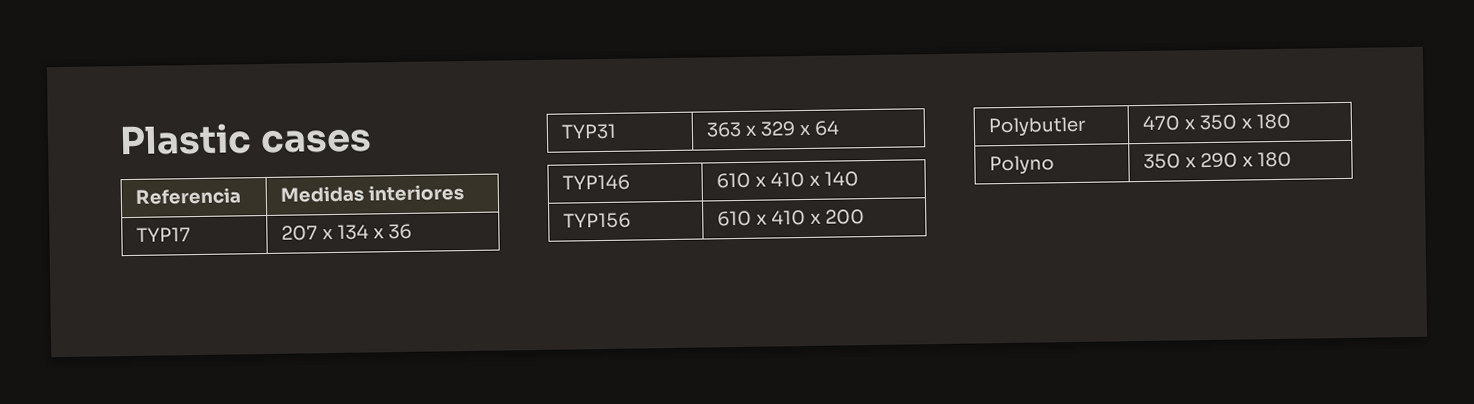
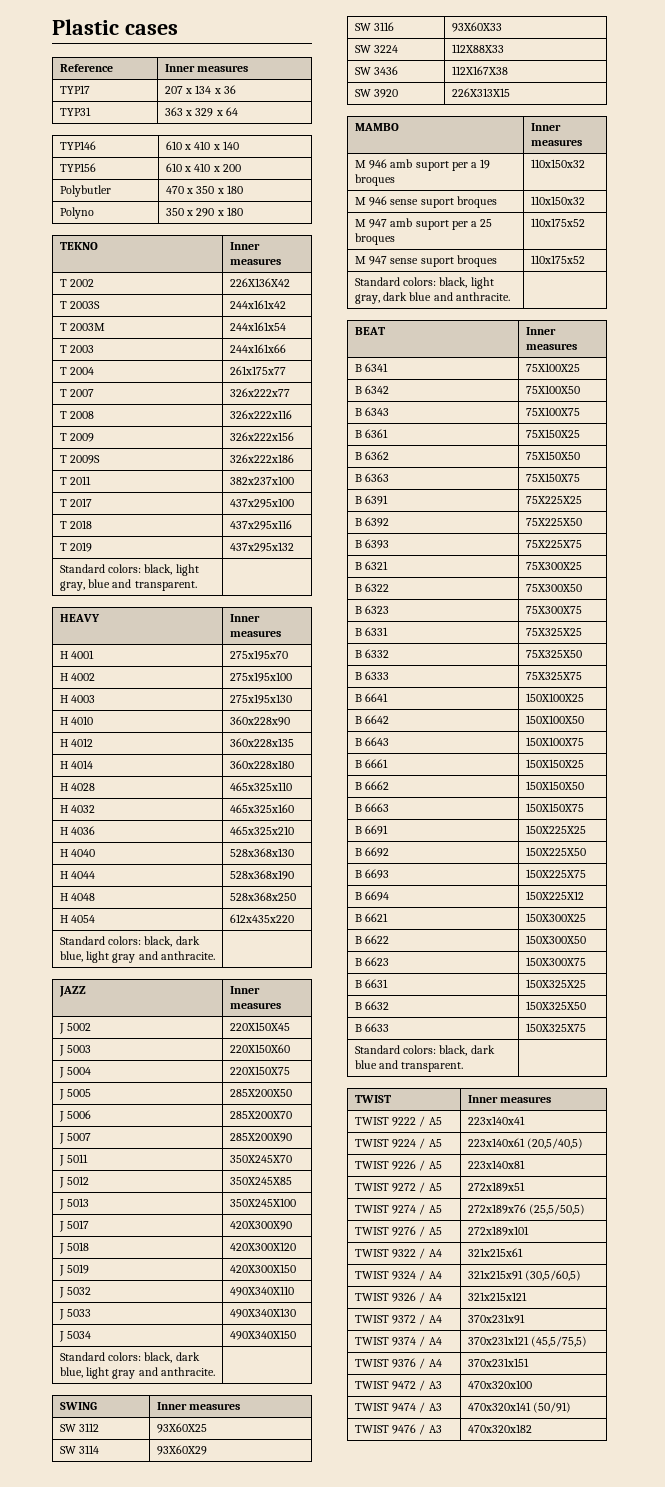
- Referencia | Medidas interiores
+ Reference | Inner measures
+ TEKNO | Inner measures
+ T 2002 | 226X136X42
+ T 2003S | 244x161x42
+ T 2003M | 244x161x54
+ T 2003 | 244x161x66
+ T 2004 | 261x175x77
+ T 2007 | 326x222x77
+ T 2008 | 326x222x116
+ T 2009 | 326x222x156
+ T 2009S | 326x222x186
+ T 2011 | 382x237x100
+ T 2017 | 437x295x100
+ T 2018 | 437x295x116
+ T 2019 | 437x295x132
+ Standard colors: black, light gray, blue and transparent. |
+ HEAVY | Inner measures
+ H 4001 | 275x195x70
+ H 4002 | 275x195x100
+ H 4003 | 275x195x130
+ H 4010 | 360x228x90
+ H 4012 | 360x228x135
+ H 4014 | 360x228x180
+ H 4028 | 465x325x110
+ H 4032 | 465x325x160
+ H 4036 | 465x325x210
+ H 4040 | 528x368x130
+ H 4044 | 528x368x190
+ H 4048 | 528x368x250
+ H 4054 | 612x435x220
+ Standard colors: black, dark blue, light gray and anthracite. |
+ JAZZ | Inner measures
+ J 5002 | 220X150X45
+ J 5003 | 220X150X60
+ J 5004 | 220X150X75
+ J 5005 | 285X200X50
+ J 5006 | 285X200X70
+ J 5007 | 285X200X90
+ J 5011 | 350X245X70
+ J 5012 | 350X245X85
+ J 5013 | 350X245X100
+ J 5017 | 420X300X90
+ J 5018 | 420X300X120
+ J 5019 | 420X300X150
+ J 5032 | 490X340X110
+ J 5033 | 490X340X130
+ J 5034 | 490X340X150
+ Standard colors: black, dark blue, light gray and anthracite. |
+ SWING | Inner measures
+ SW 3112 | 93X60X25
+ SW 3114 | 93X60X29
+ SW 3116 | 93X60X33
+ SW 3224 | 112X88X33
+ SW 3436 | 112X167X38
+ SW 3920 | 226X313X15
+ MAMBO | Inner measures
+ M 946 amb suport per a 19 broques | 110x150x32
+ M 946 sense suport broques | 110x150x32
+ M 947 amb suport per a 25 broques | 110x175x52
+ M 947 sense suport broques | 110x175x52
+ Standard colors: black, light gray, dark blue and anthracite. |
+ BEAT | Inner measures
+ B 6341 | 75X100X25
+ B 6342 | 75X100X50
+ B 6343 | 75X100X75
+ B 6361 | 75X150X25
+ B 6362 | 75X150X50
+ B 6363 | 75X150X75
+ B 6391 | 75X225X25
+ B 6392 | 75X225X50
+ B 6393 | 75X225X75
+ B 6321 | 75X300X25
+ B 6322 | 75X300X50
+ B 6323 | 75X300X75
+ B 6331 | 75X325X25
+ B 6332 | 75X325X50
+ B 6333 | 75X325X75
+ B 6641 | 150X100X25
+ B 6642 | 150X100X50
+ B 6643 | 150X100X75
+ B 6661 | 150X150X25
+ B 6662 | 150X150X50
+ B 6663 | 150X150X75
+ B 6691 | 150X225X25
+ B 6692 | 150X225X50
+ B 6693 | 150X225X75
+ B 6694 | 150X225X12
+ B 6621 | 150X300X25
+ B 6622 | 150X300X50
+ B 6623 | 150X300X75
+ B 6631 | 150X325X25
+ B 6632 | 150X325X50
+ B 6633 | 150X325X75
+ Standard colors: black, dark blue and transparent. |
+ TWIST | Inner measures
+ TWIST 9222 / A5 | 223x140x41
+ TWIST 9224 / A5 | 223x140x61 (20,5/40,5)
+ TWIST 9226 / A5 | 223x140x81
+ TWIST 9272 / A5 | 272x189x51
+ TWIST 9274 / A5 | 272x189x76 (25,5/50,5)
+ TWIST 9276 / A5 | 272x189x101
+ TWIST 9322 / A4 | 321x215x61
+ TWIST 9324 / A4 | 321x215x91 (30,5/60,5)
+ TWIST 9326 / A4 | 321x215x121
+ TWIST 9372 / A4 | 370x231x91
+ TWIST 9374 / A4 | 370x231x121 (45,5/75,5)
+ TWIST 9376 / A4 | 370x231x151
+ TWIST 9472 / A3 | 470x320x100
+ TWIST 9474 / A3 | 470x320x141 (50/91)
+ TWIST 9476 / A3 | 470x320x182

